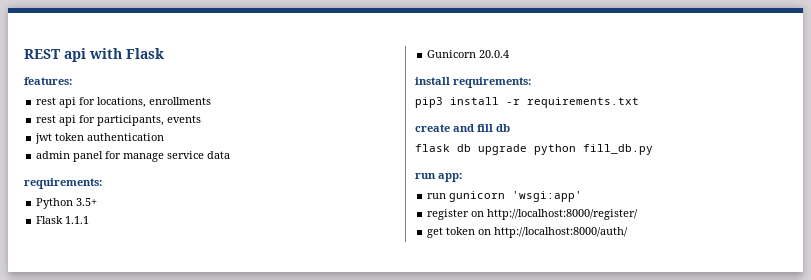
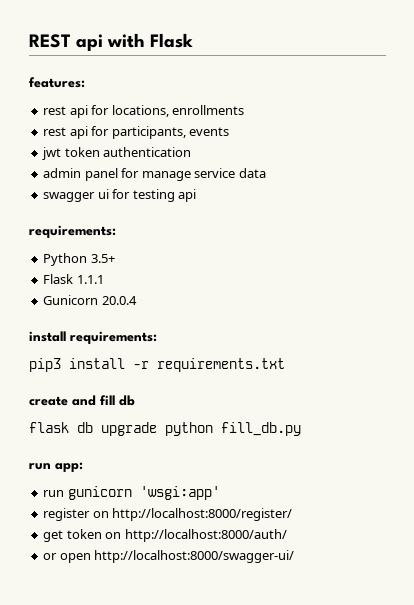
+ swagger ui for testing api
+ or open http://localhost:8000/swagger-ui/

